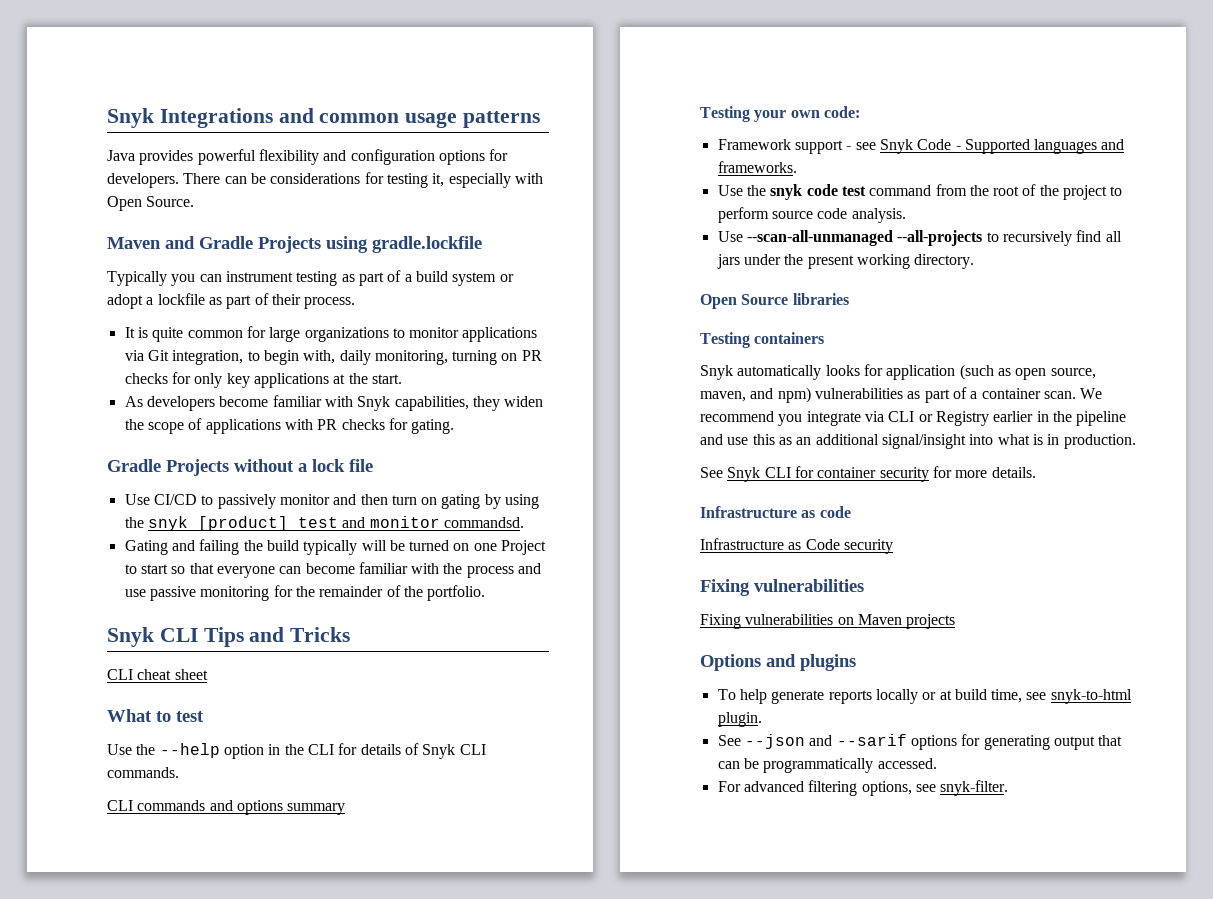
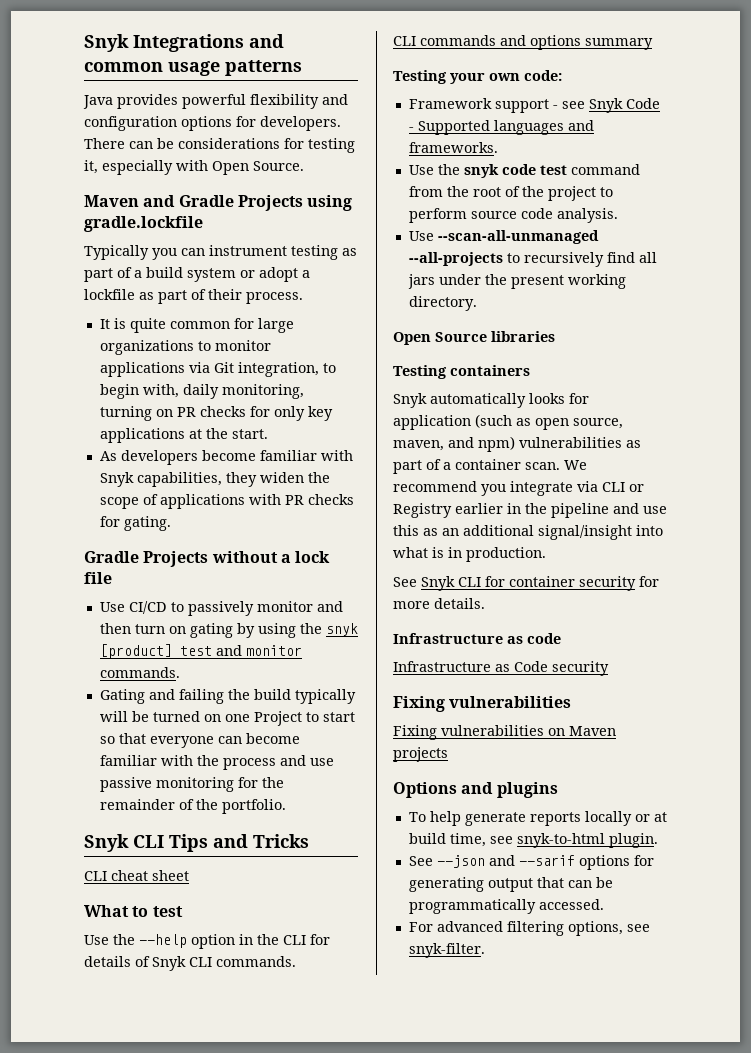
- Use CI/CD to passively monitor and then turn on gating by using the snyk [product] test and monitor commandsd.
+ Use CI/CD to passively monitor and then turn on gating by using the snyk [product] test and monitor commands.

